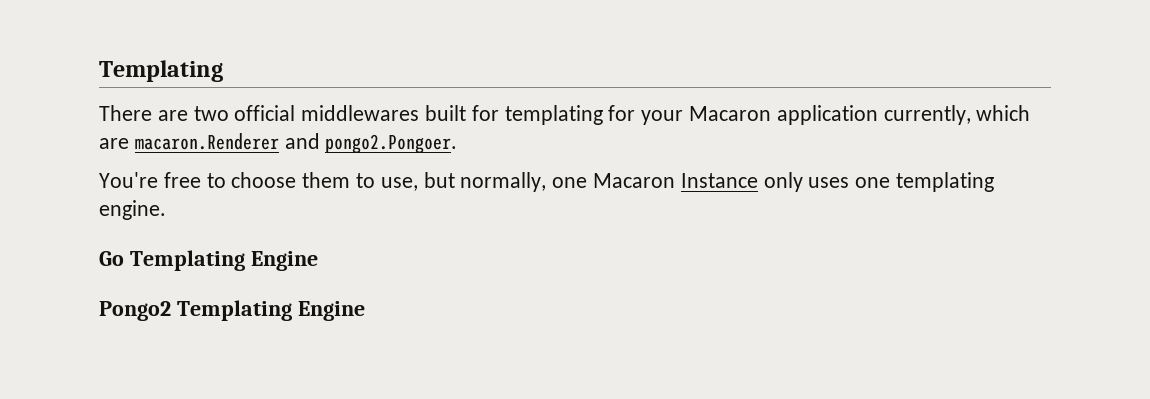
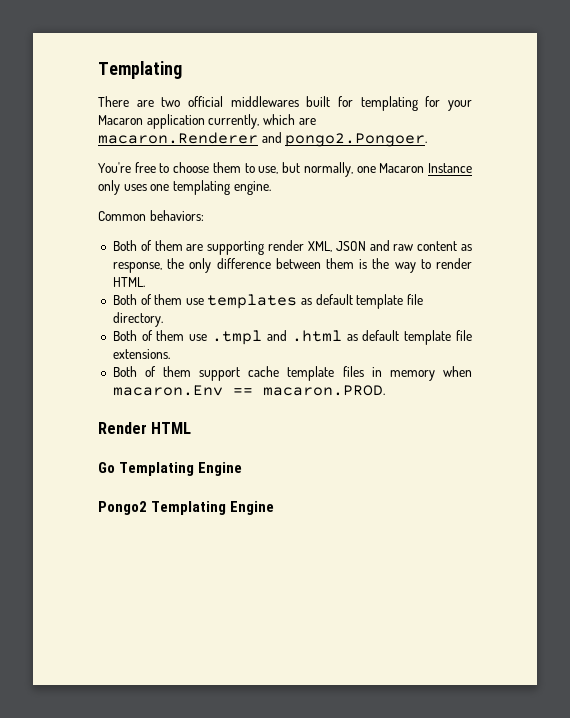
+ Common behaviors:
+ Both of them are supporting render XML, JSON and raw content as response, the only difference between them is the way to render HTML.
+ Both of them use templates as default template file directory.
+ Both of them use .tmpl and .html as default template file extensions.
+ Both of them support cache template files in memory when macaron.Env == macaron.PROD.
+ Render HTML

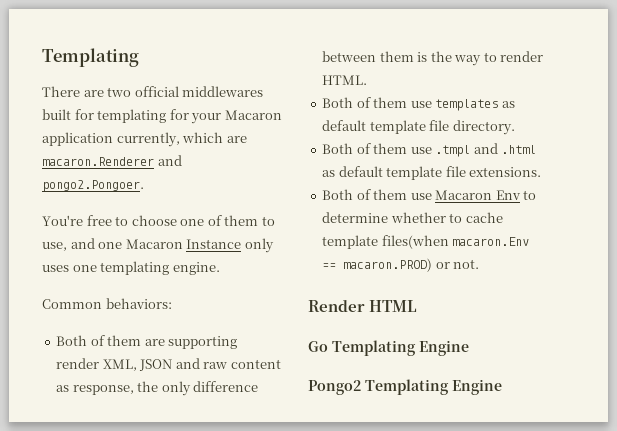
- You're free to choose them to use, but normally, one Macaron Instance only uses one templating engine.
+ You're free to choose one of them to use, and one Macaron Instance only uses one templating engine.
- Both of them support cache template files in memory when macaron.Env == macaron.PROD.
+ Both of them use Macaron Env to determine whether to cache template files(when macaron.Env == macaron.PROD) or not.

